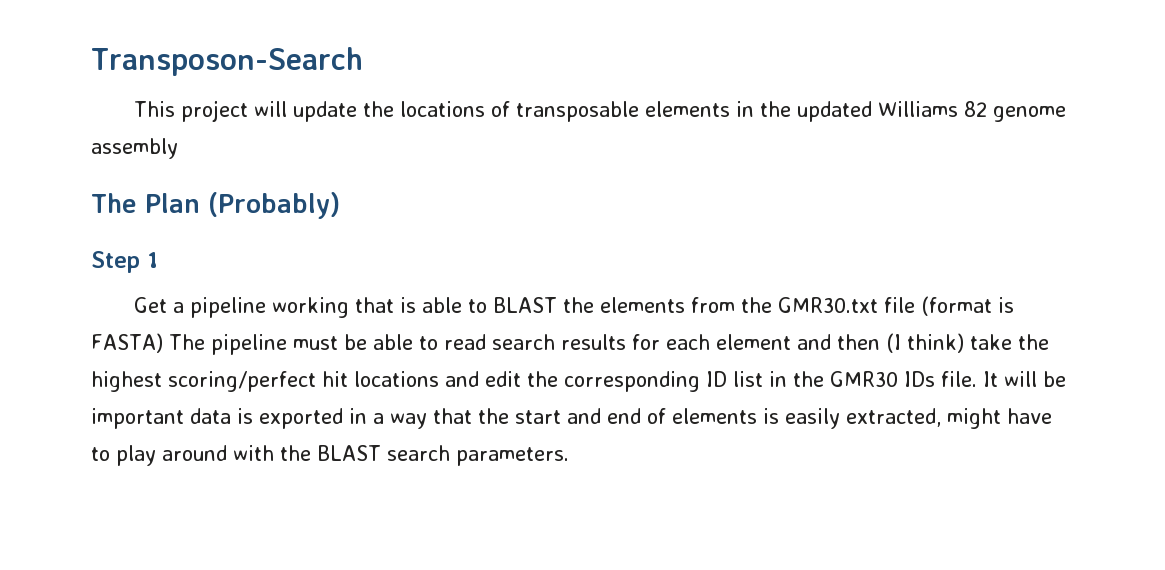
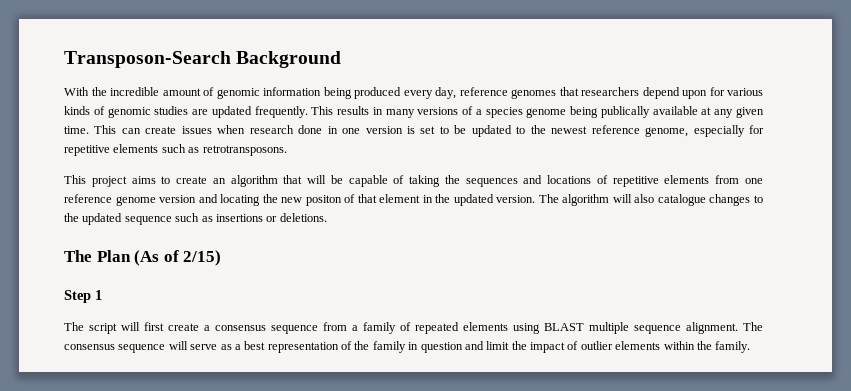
- Transposon-Search
- This project will update the locations of transposable elements in the updated Williams 82 genome assembly
+ Transposon-Search Background
+ With the incredible amount of genomic information being produced every day, reference genomes that researchers depend upon for various kinds of genomic studies are updated frequently. This results in many versions of a species genome being publically available at any given time. This can create issues when research done in one version is set to be updated to the newest reference genome, especially for repetitive elements such as retrotransposons.
+ This project aims to create an algorithm that will be capable of taking the sequences and locations of repetitive elements from one reference genome version and locating the new positon of that element in the updated version. The algorithm will also catalogue changes to the updated sequence such as insertions or deletions.
- The Plan (Probably)
+ The Plan (As of 2/15)
- Get a pipeline working that is able to BLAST the elements from the GMR30.txt file (format is FASTA) The pipeline must be able to read search results for each element and then (I think) take the highest scoring/perfect hit locations and edit the corresponding ID list in the GMR30 IDs file. It will be important data is exported in a way that the start and end of elements is easily extracted, might have to play around with the BLAST search parameters.
+ The script will first create a consensus sequence from a family of repeated elements using BLAST multiple sequence alignment. The consensus sequence will serve as a best representation of the family in question and limit the impact of outlier elements within the family.

